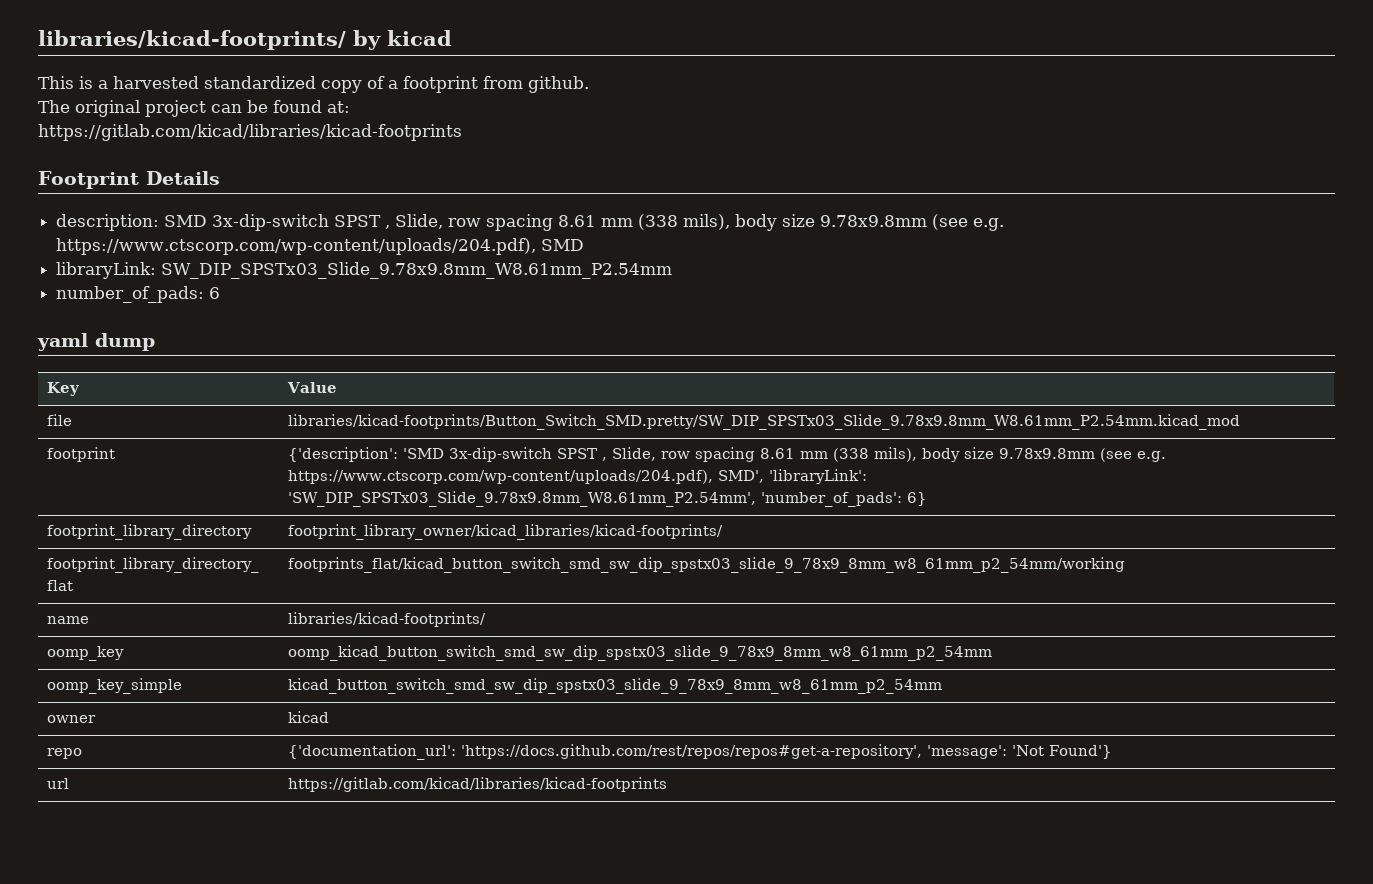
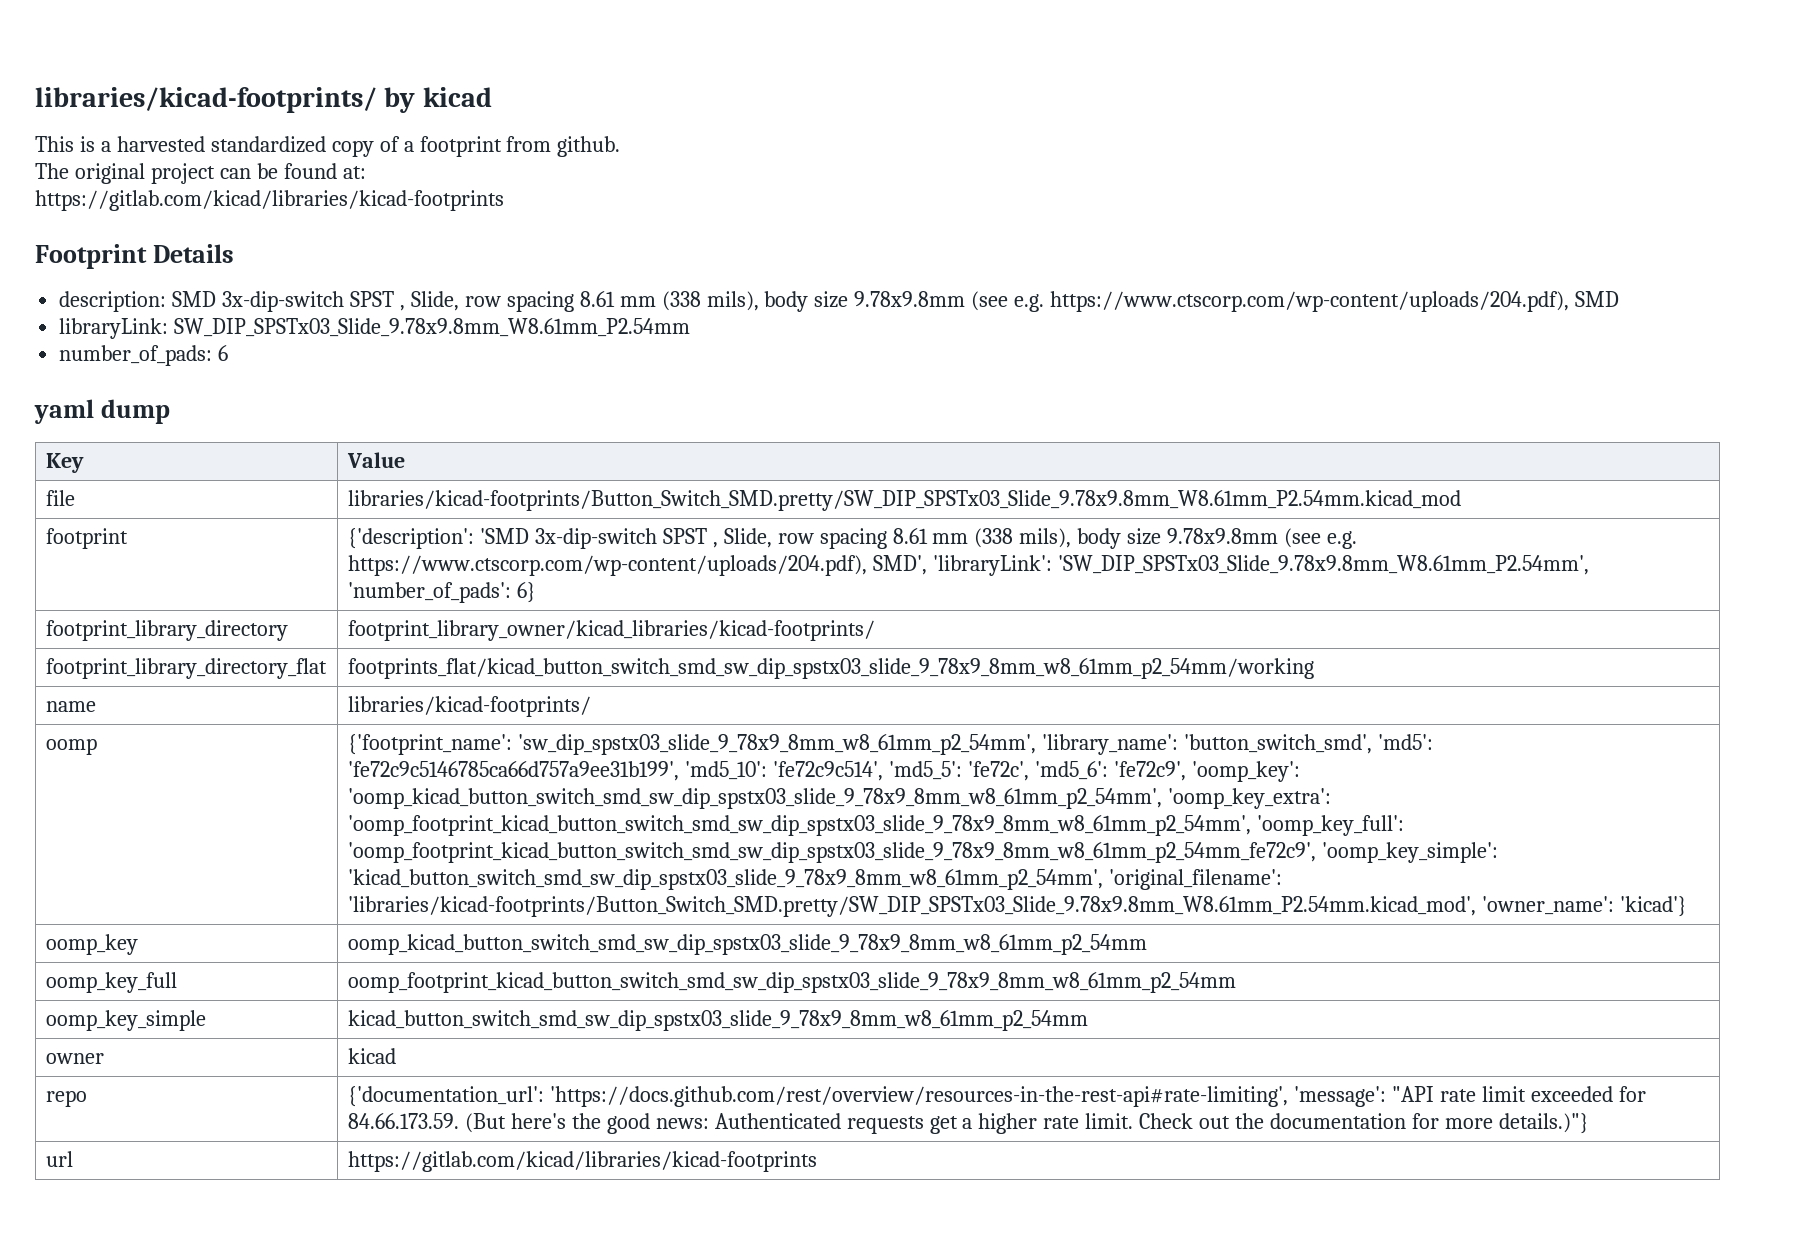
+ oomp | {'footprint_name': 'sw_dip_spstx03_slide_9_78x9_8mm_w8_61mm_p2_54mm', 'library_name': 'button_switch_smd', 'md5': 'fe72c9c5146785ca66d757a9ee31b199', 'md5_10': 'fe72c9c514', 'md5_5': 'fe72c', 'md5_6': 'fe72c9', 'oomp_key': 'oomp_kicad_button_switch_smd_sw_dip_spstx03_slide_9_78x9_8mm_w8_61mm_p2_54mm', 'oomp_key_extra': 'oomp_footprint_kicad_button_switch_smd_sw_dip_spstx03_slide_9_78x9_8mm_w8_61mm_p2_54mm', 'oomp_key_full': 'oomp_footprint_kicad_button_switch_smd_sw_dip_spstx03_slide_9_78x9_8mm_w8_61mm_p2_54mm_fe72c9', 'oomp_key_simple': 'kicad_button_switch_smd_sw_dip_spstx03_slide_9_78x9_8mm_w8_61mm_p2_54mm', 'original_filename': 'libraries/kicad-footprints/Button_Switch_SMD.pretty/SW_DIP_SPSTx03_Slide_9.78x9.8mm_W8.61mm_P2.54mm.kicad_mod', 'owner_name': 'kicad'}
+ oomp_key_full | oomp_footprint_kicad_button_switch_smd_sw_dip_spstx03_slide_9_78x9_8mm_w8_61mm_p2_54mm
- repo | {'documentation_url': 'https://docs.github.com/rest/repos/repos#get-a-repository', 'message': 'Not Found'}
+ repo | {'documentation_url': 'https://docs.github.com/rest/overview/resources-in-the-rest-api#rate-limiting', 'message': "API rate limit exceeded for 84.66.173.59. (But here's the good news: Authenticated requests get a higher rate limit. Check out the documentation for more details.)"}

